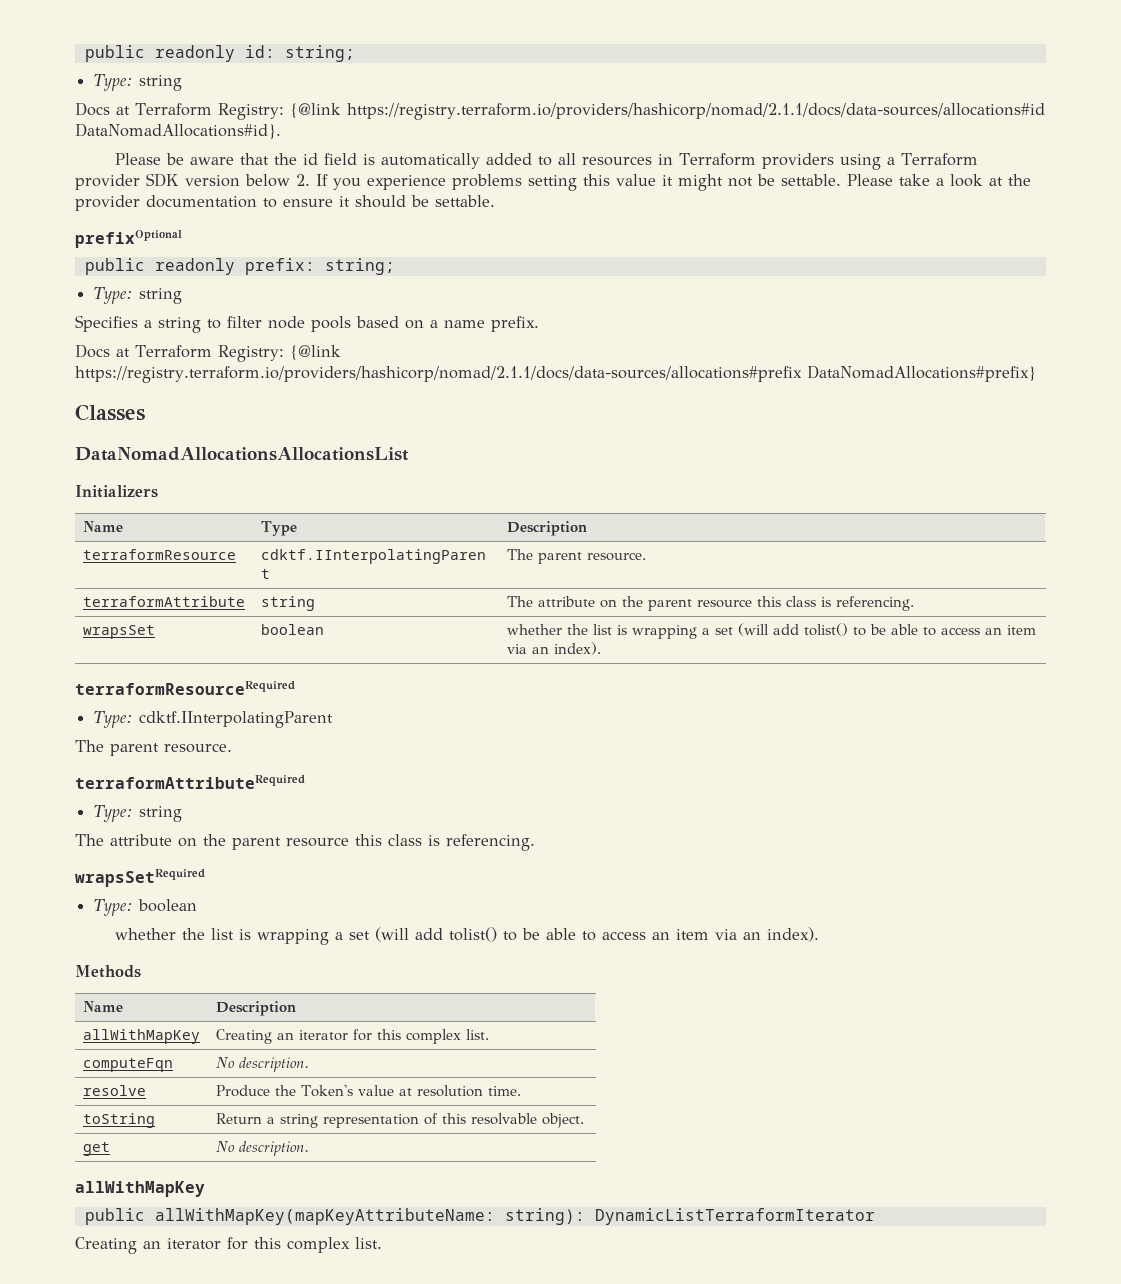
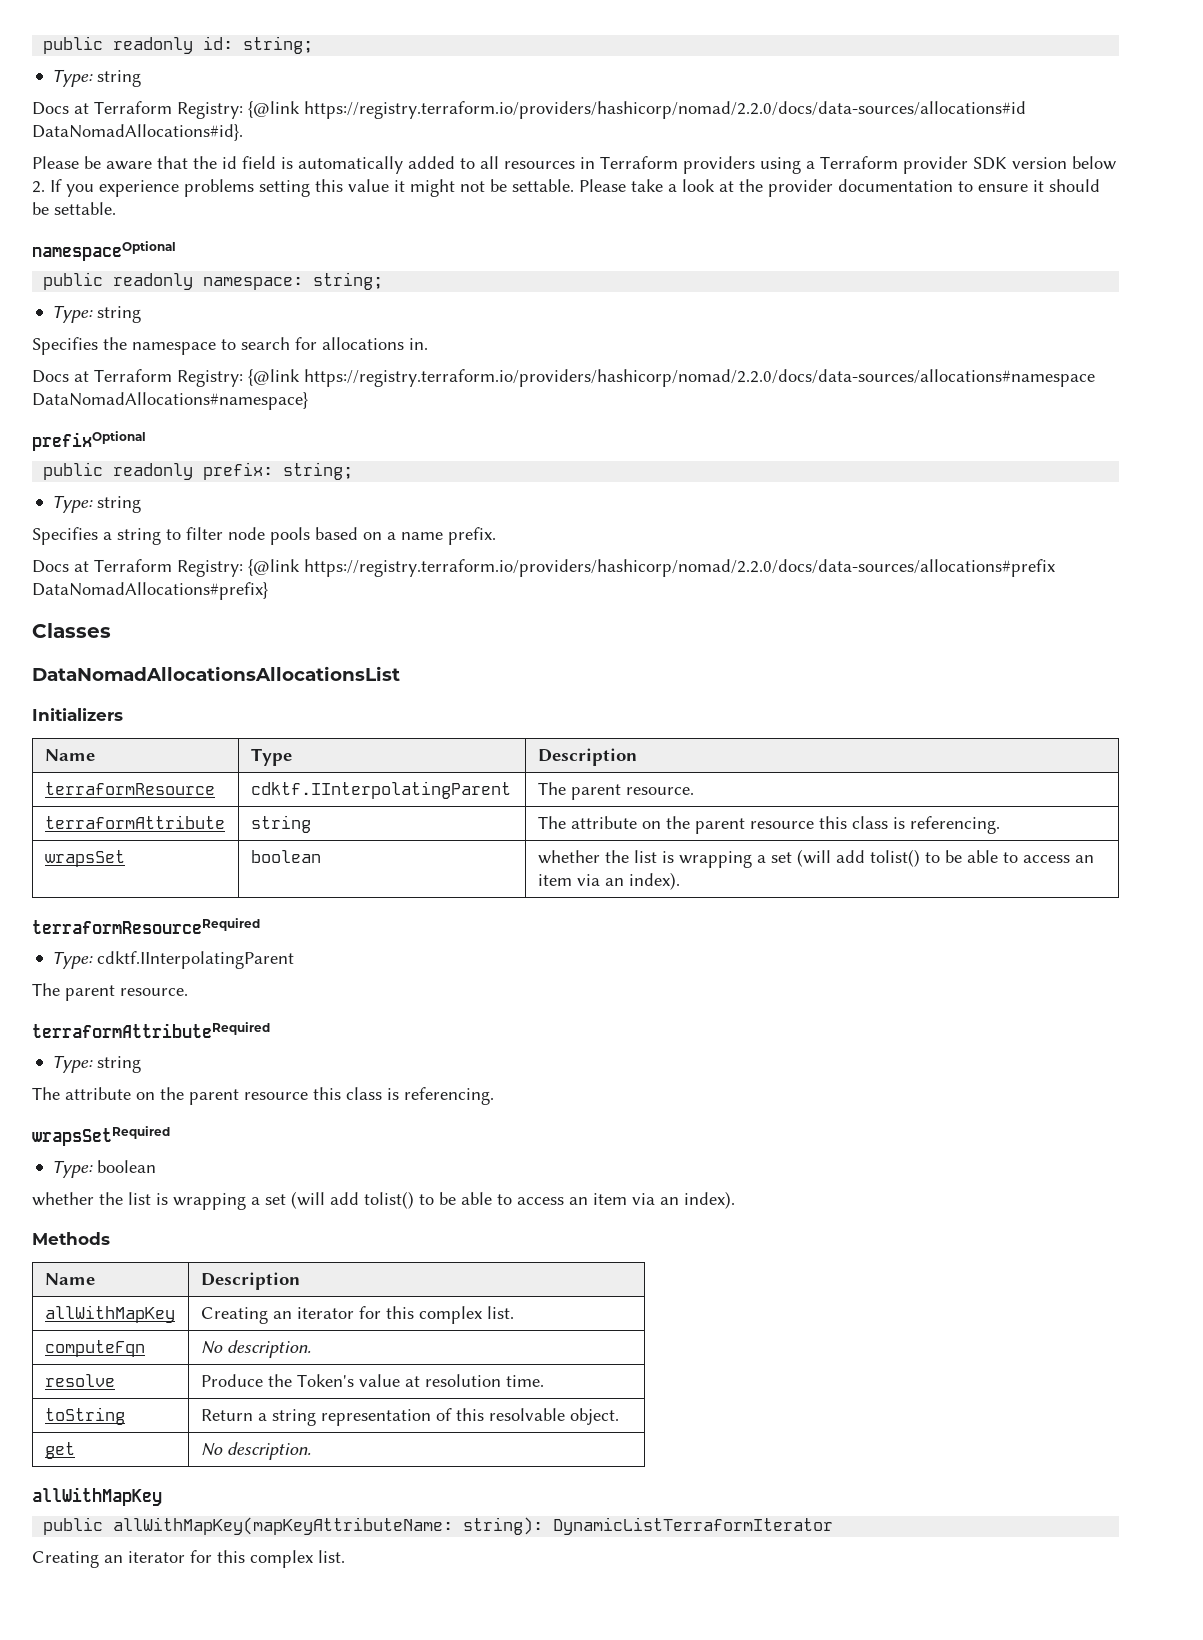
- Docs at Terraform Registry: {@link https://registry.terraform.io/providers/hashicorp/nomad/2.1.1/docs/data-sources/allocations#id DataNomadAllocations#id}.
+ Docs at Terraform Registry: {@link https://registry.terraform.io/providers/hashicorp/nomad/2.2.0/docs/data-sources/allocations#id DataNomadAllocations#id}.
+ namespaceOptional
+ public readonly namespace: string;
+ Type: string
+ Specifies the namespace to search for allocations in.
+ Docs at Terraform Registry: {@link https://registry.terraform.io/providers/hashicorp/nomad/2.2.0/docs/data-sources/allocations#namespace DataNomadAllocations#namespace}
- Docs at Terraform Registry: {@link https://registry.terraform.io/providers/hashicorp/nomad/2.1.1/docs/data-sources/allocations#prefix DataNomadAllocations#prefix}
+ Docs at Terraform Registry: {@link https://registry.terraform.io/providers/hashicorp/nomad/2.2.0/docs/data-sources/allocations#prefix DataNomadAllocations#prefix}

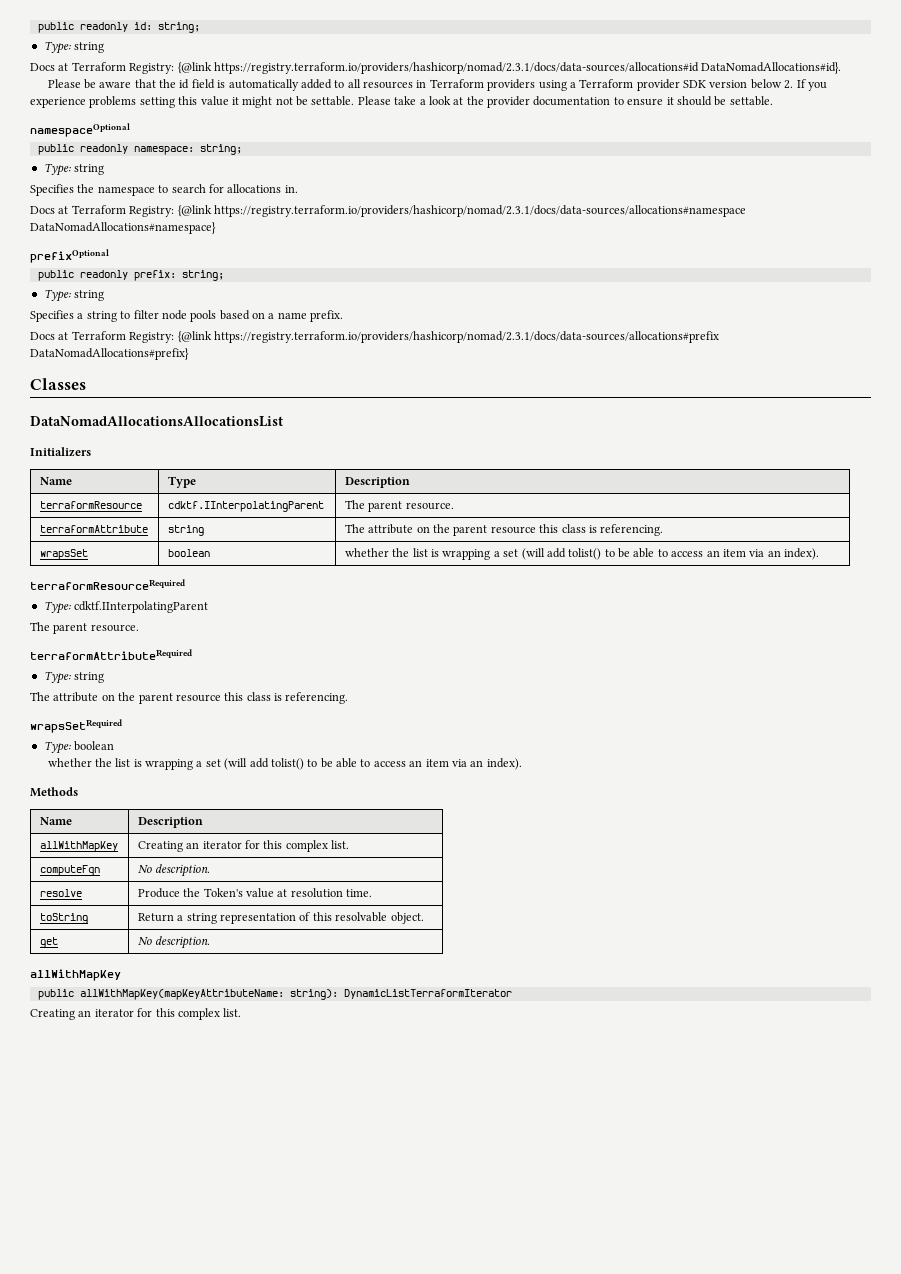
- Docs at Terraform Registry: {@link https://registry.terraform.io/providers/hashicorp/nomad/2.2.0/docs/data-sources/allocations#id DataNomadAllocations#id}.
+ Docs at Terraform Registry: {@link https://registry.terraform.io/providers/hashicorp/nomad/2.3.1/docs/data-sources/allocations#id DataNomadAllocations#id}.
- Docs at Terraform Registry: {@link https://registry.terraform.io/providers/hashicorp/nomad/2.2.0/docs/data-sources/allocations#namespace DataNomadAllocations#namespace}
+ Docs at Terraform Registry: {@link https://registry.terraform.io/providers/hashicorp/nomad/2.3.1/docs/data-sources/allocations#namespace DataNomadAllocations#namespace}
- Docs at Terraform Registry: {@link https://registry.terraform.io/providers/hashicorp/nomad/2.2.0/docs/data-sources/allocations#prefix DataNomadAllocations#prefix}
+ Docs at Terraform Registry: {@link https://registry.terraform.io/providers/hashicorp/nomad/2.3.1/docs/data-sources/allocations#prefix DataNomadAllocations#prefix}

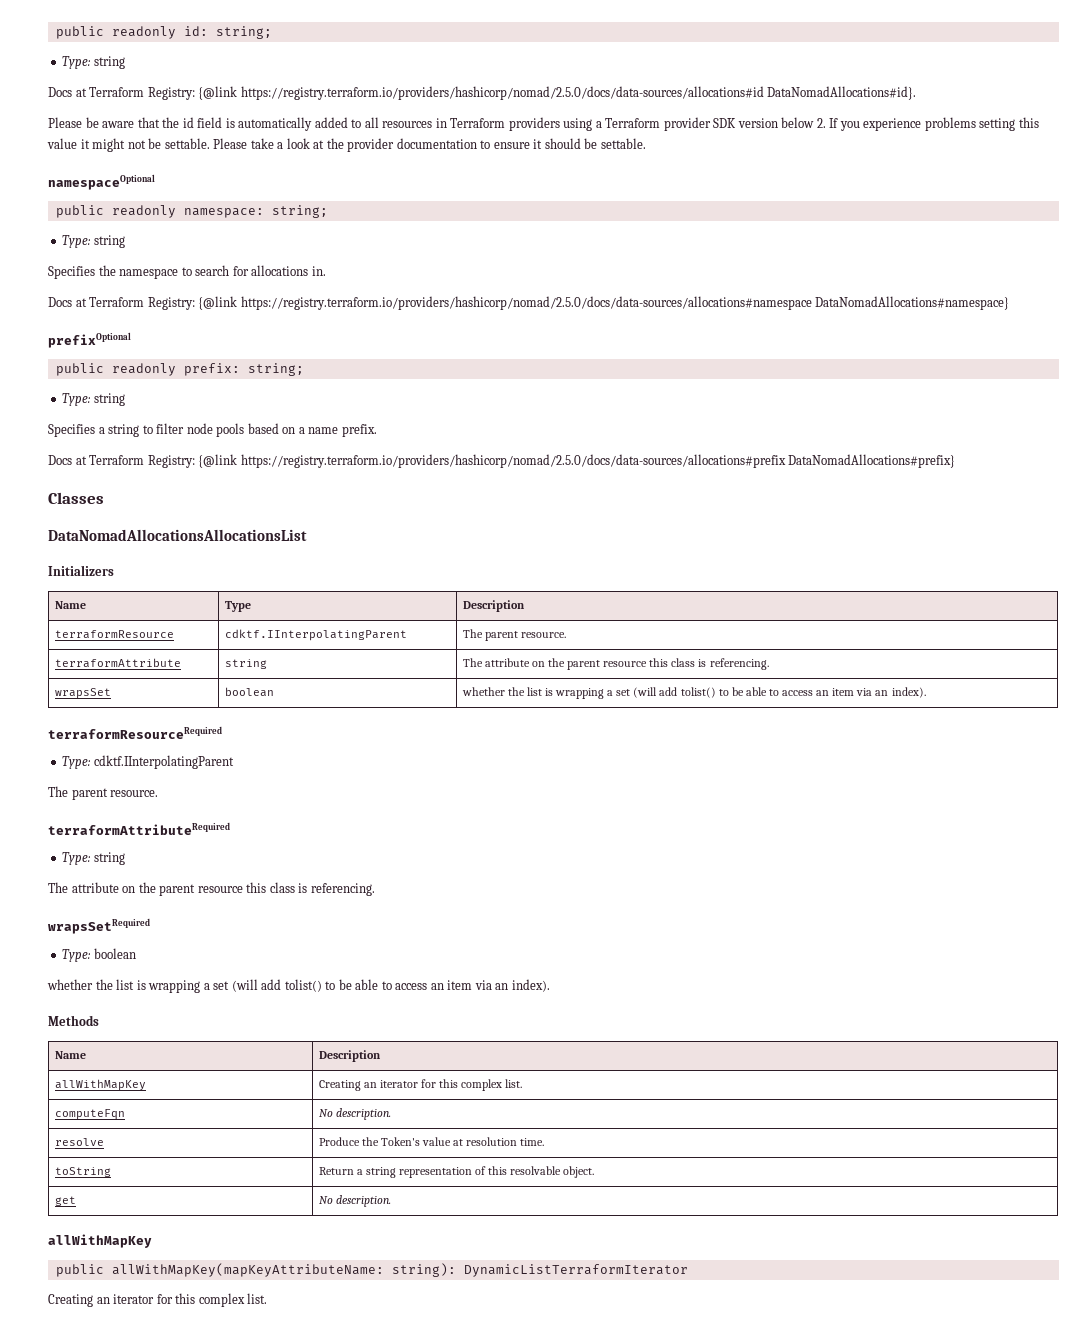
- Docs at Terraform Registry: {@link https://registry.terraform.io/providers/hashicorp/nomad/2.3.1/docs/data-sources/allocations#id DataNomadAllocations#id}.
+ Docs at Terraform Registry: {@link https://registry.terraform.io/providers/hashicorp/nomad/2.5.0/docs/data-sources/allocations#id DataNomadAllocations#id}.
- Docs at Terraform Registry: {@link https://registry.terraform.io/providers/hashicorp/nomad/2.3.1/docs/data-sources/allocations#namespace DataNomadAllocations#namespace}
+ Docs at Terraform Registry: {@link https://registry.terraform.io/providers/hashicorp/nomad/2.5.0/docs/data-sources/allocations#namespace DataNomadAllocations#namespace}
- Docs at Terraform Registry: {@link https://registry.terraform.io/providers/hashicorp/nomad/2.3.1/docs/data-sources/allocations#prefix DataNomadAllocations#prefix}
+ Docs at Terraform Registry: {@link https://registry.terraform.io/providers/hashicorp/nomad/2.5.0/docs/data-sources/allocations#prefix DataNomadAllocations#prefix}

